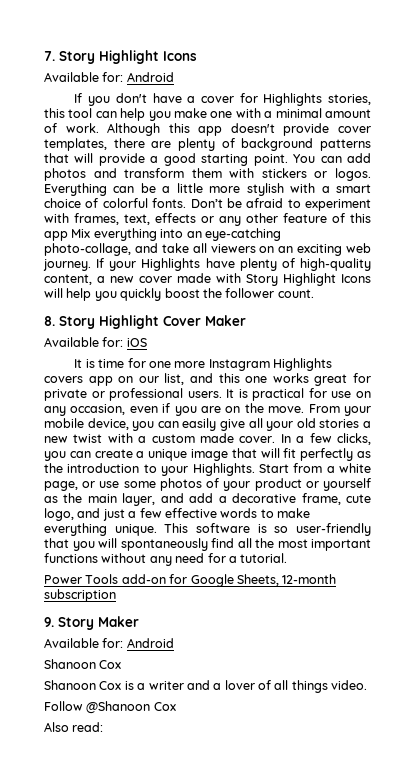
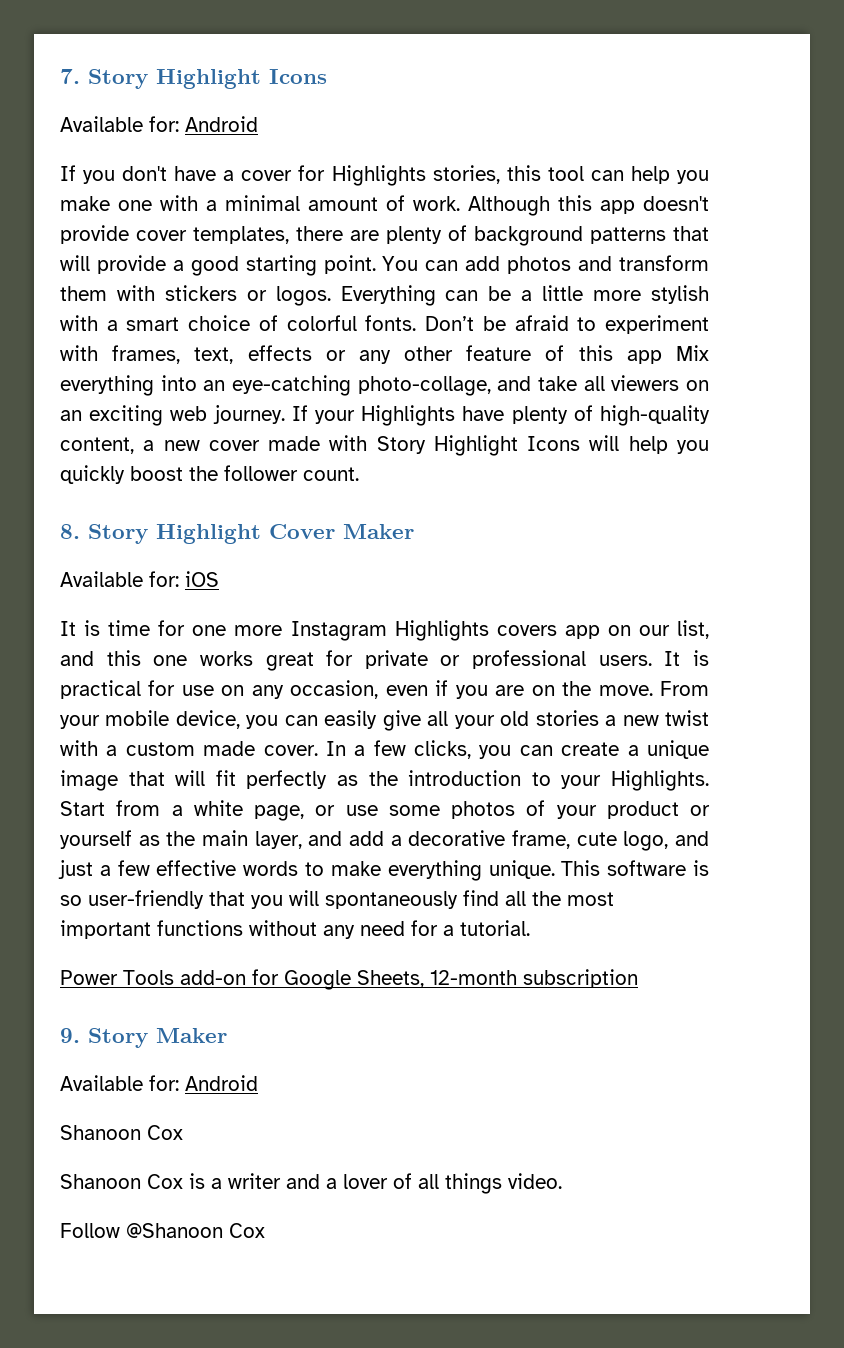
- Also read:

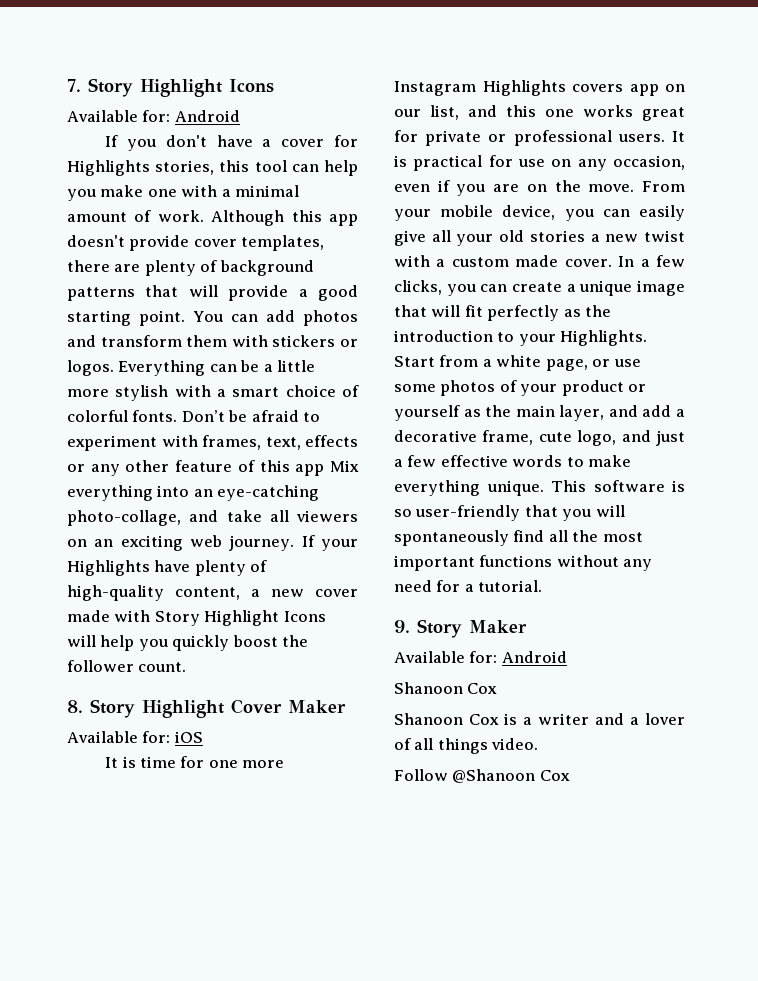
- Power Tools add-on for Google Sheets, 12-month subscription

